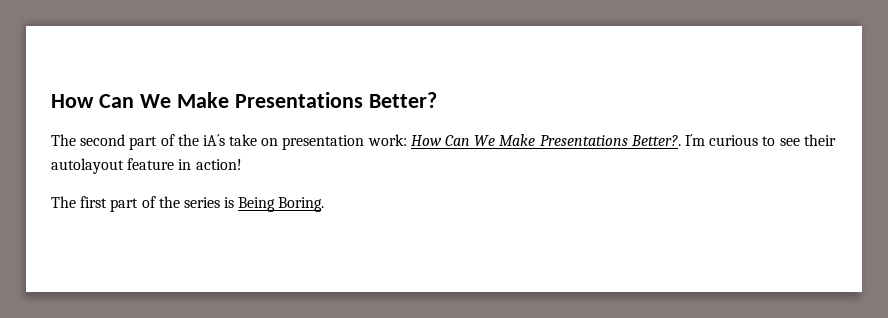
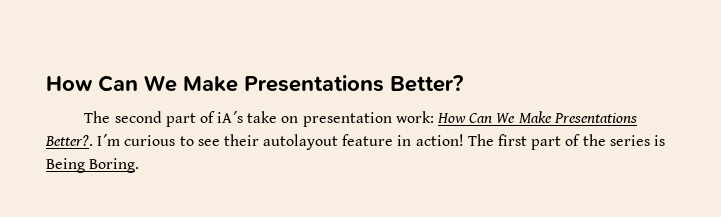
- The second part of the iA´s take on presentation work: How Can We Make Presentations Better?.
+ The second part of iA´s take on presentation work: How Can We Make Presentations Better?.
- I´m curious to see their autolayout feature in action!
- The first part of the series is Being Boring.
+ I´m curious to see their autolayout feature in action! The first part of the series is Being Boring.

